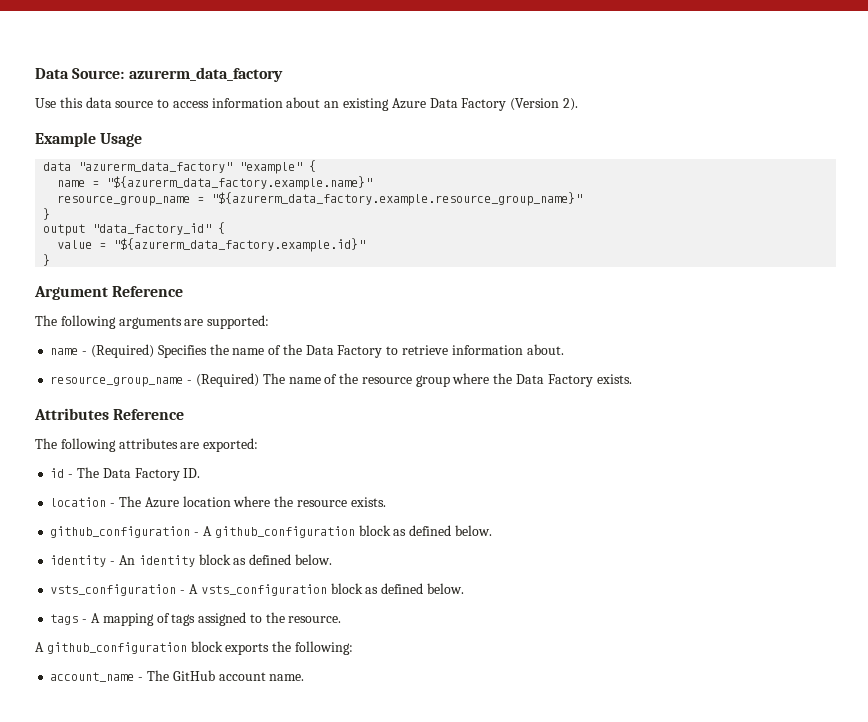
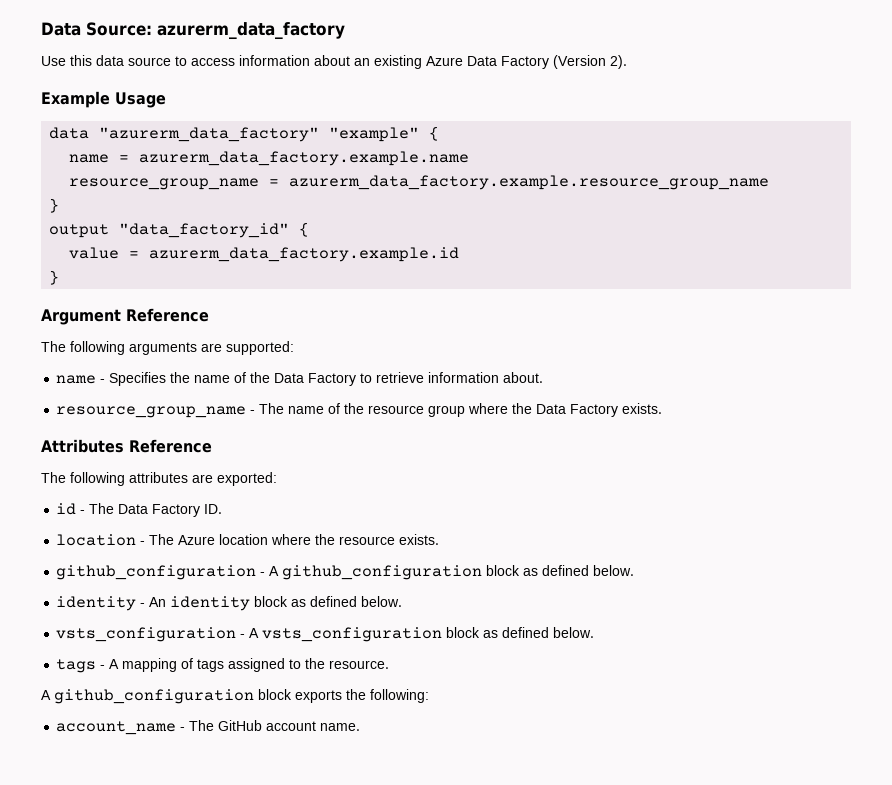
- name = "${azurerm_data_factory.example.name}"
+ name = azurerm_data_factory.example.name
- resource_group_name = "${azurerm_data_factory.example.resource_group_name}"
+ resource_group_name = azurerm_data_factory.example.resource_group_name
- value = "${azurerm_data_factory.example.id}"
+ value = azurerm_data_factory.example.id
- name - (Required) Specifies the name of the Data Factory to retrieve information about.
+ name - Specifies the name of the Data Factory to retrieve information about.
- resource_group_name - (Required) The name of the resource group where the Data Factory exists.
+ resource_group_name - The name of the resource group where the Data Factory exists.

